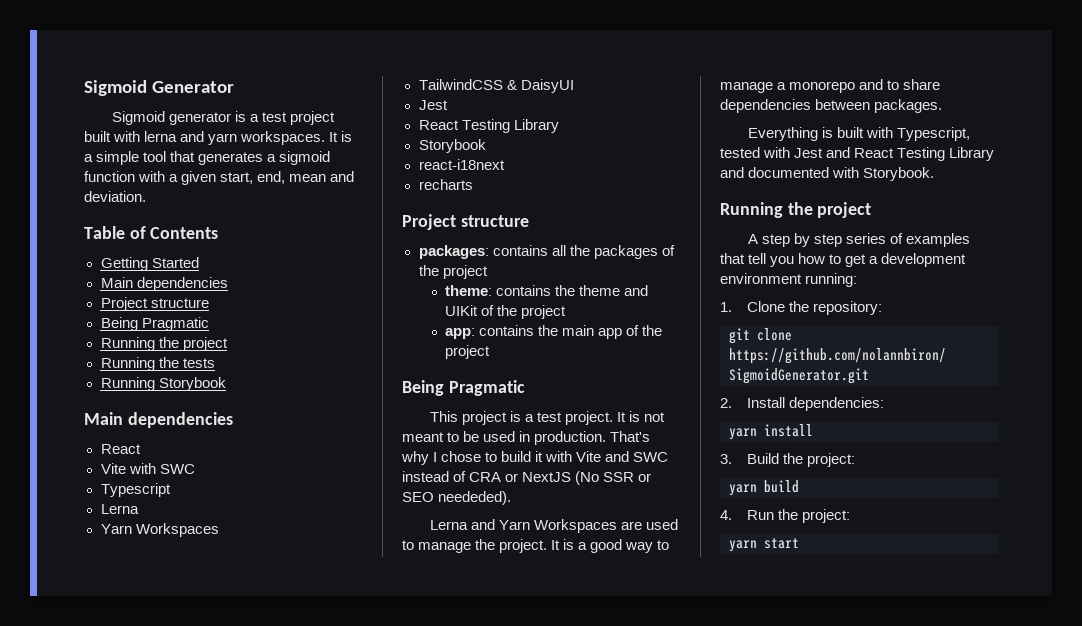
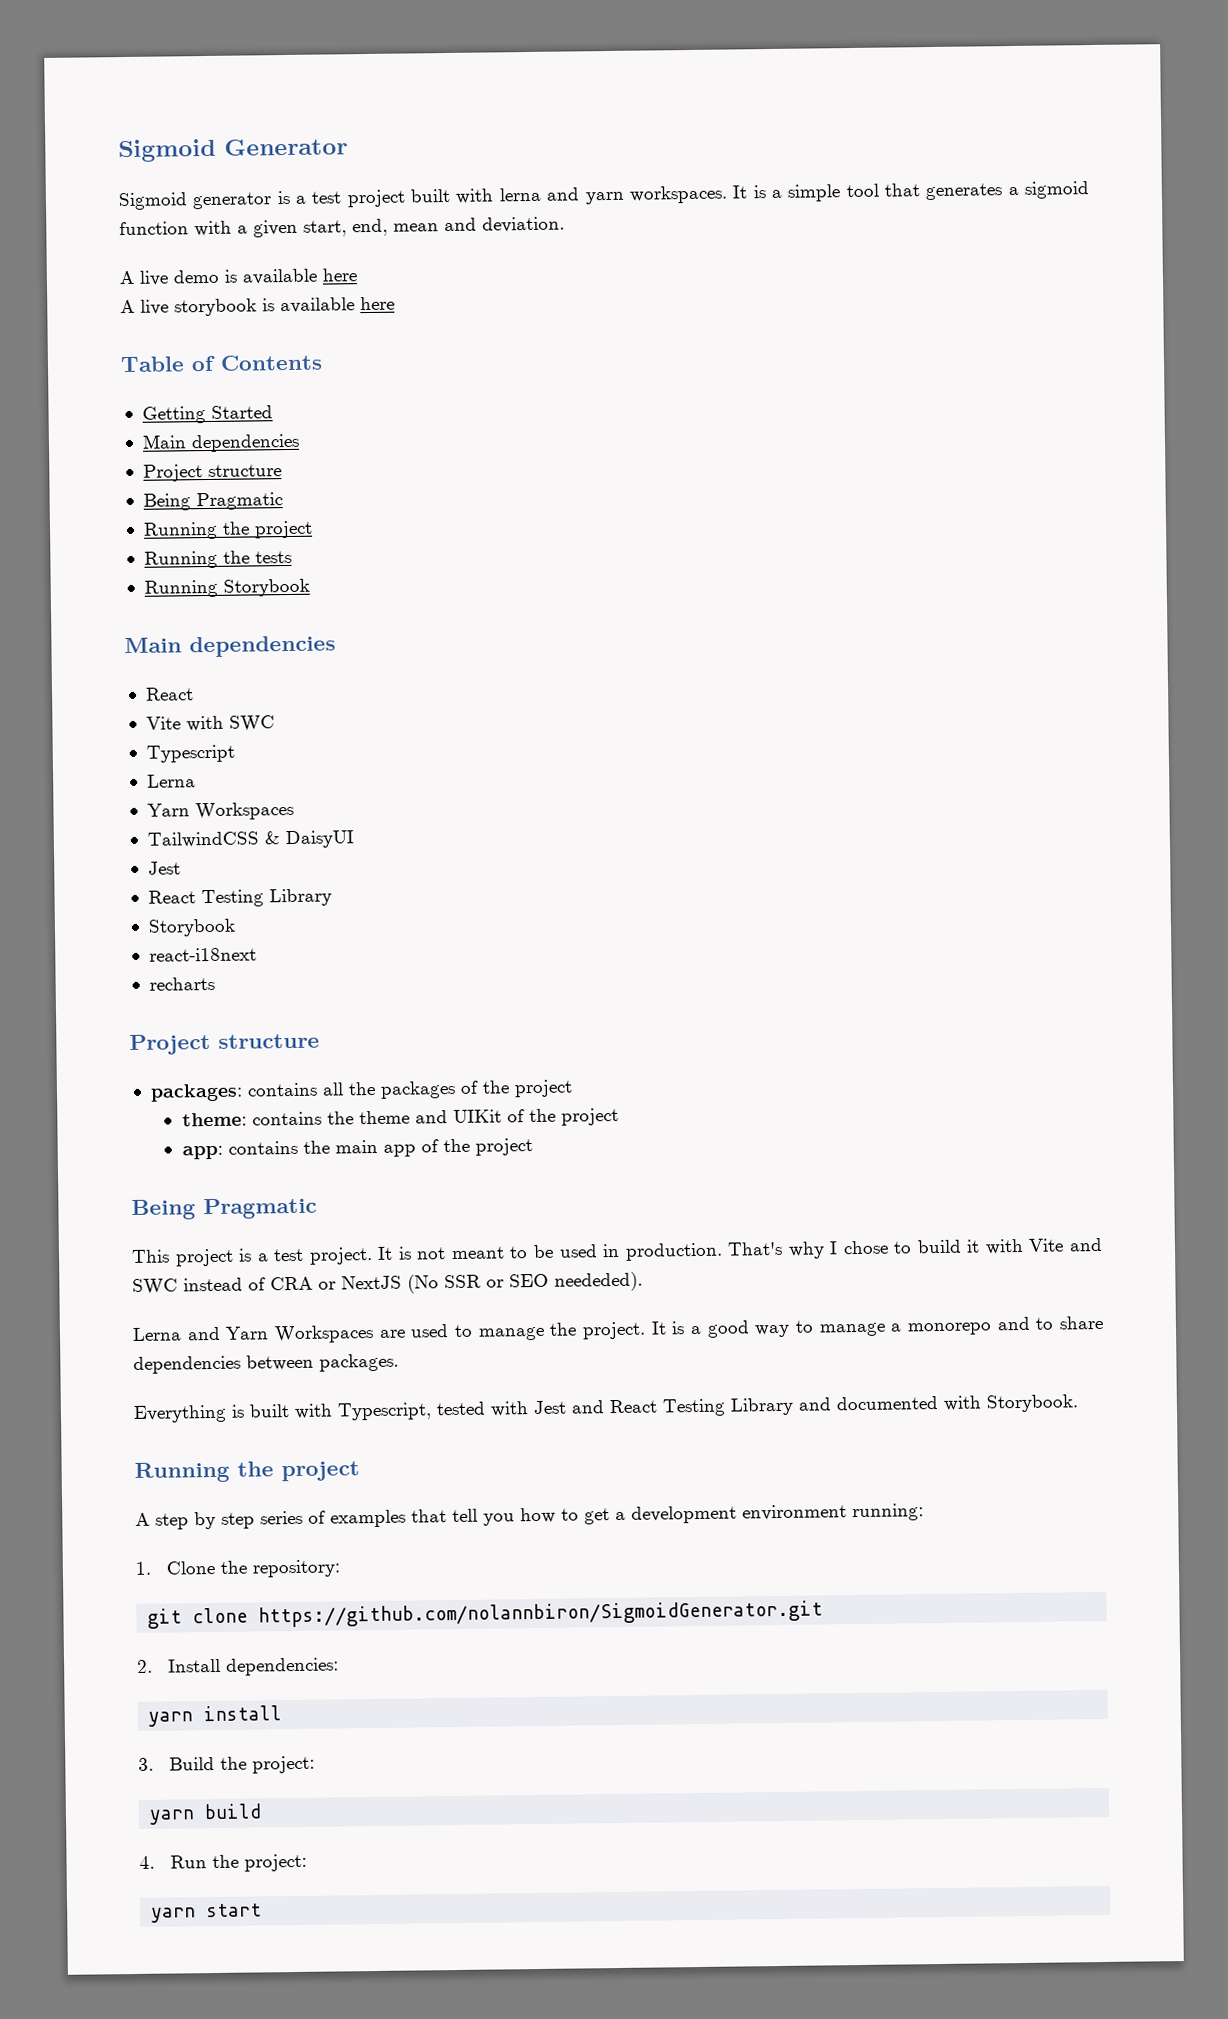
+ A live demo is available here
+ A live storybook is available here

